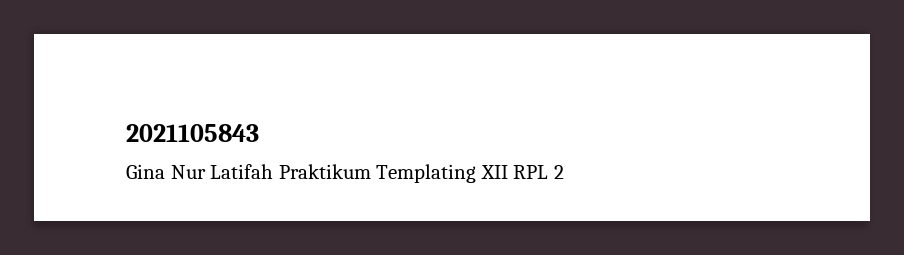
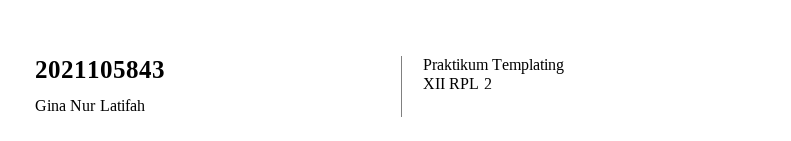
- Gina Nur Latifah Praktikum Templating XII RPL 2
+ Gina Nur Latifah
+ Praktikum Templating
+ XII RPL 2

